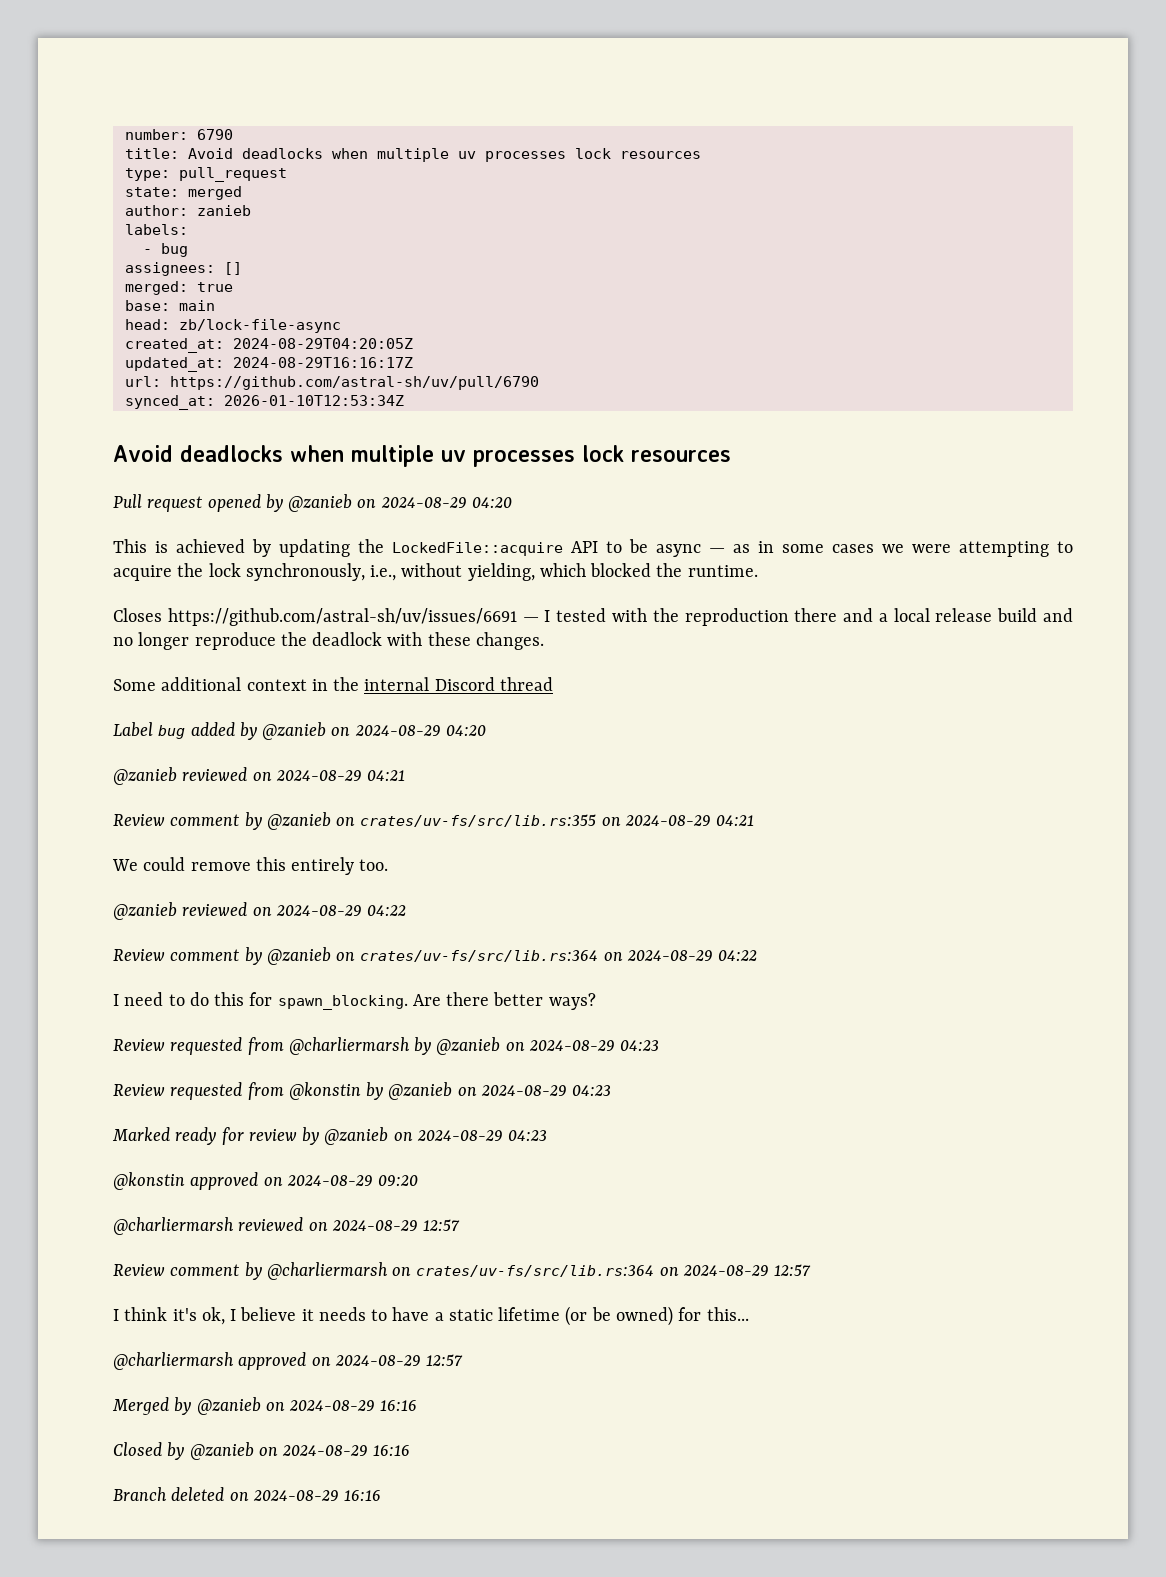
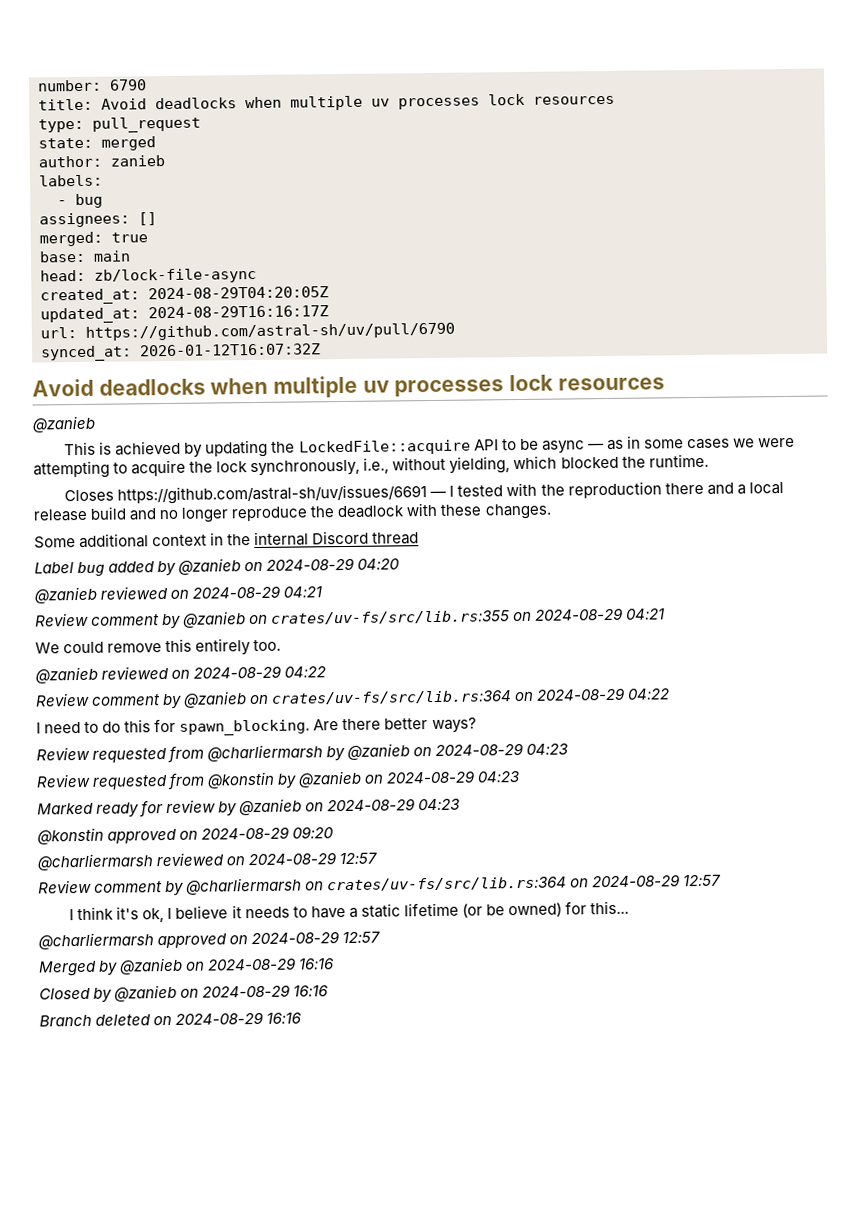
- synced_at: 2026-01-10T12:53:34Z
+ synced_at: 2026-01-12T16:07:32Z
  Avoid deadlocks when multiple uv processes lock resources
- Pull request opened by @zanieb on 2024-08-29 04:20
+ @zanieb

